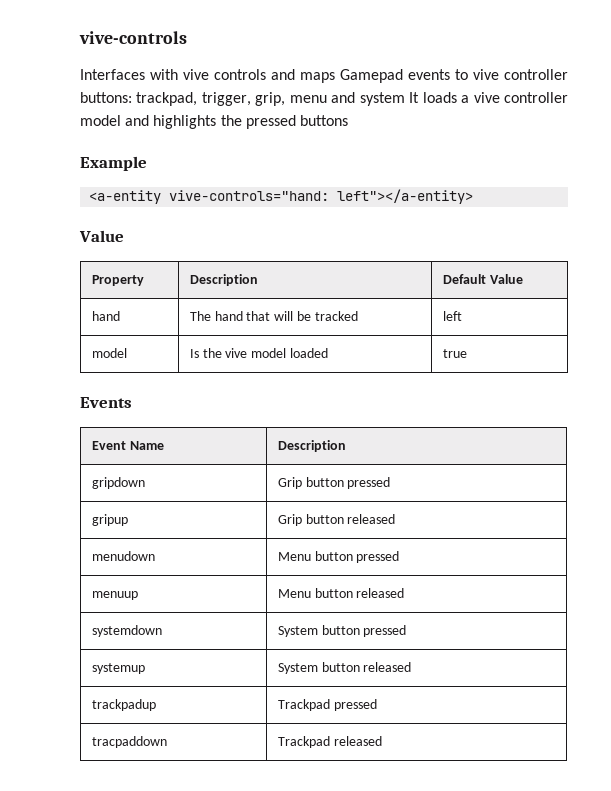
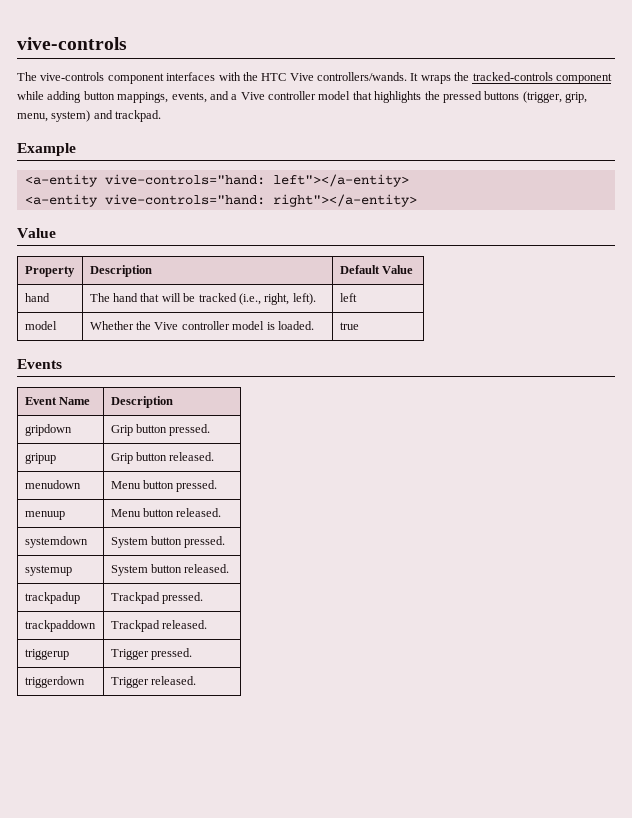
- Interfaces with vive controls and maps Gamepad events to vive controller buttons: trackpad, trigger, grip, menu and system It loads a vive controller model and highlights the pressed buttons
+ The vive-controls component interfaces with the HTC Vive controllers/wands. It wraps the tracked-controls component while adding button mappings, events, and a Vive controller model that highlights the pressed buttons (trigger, grip, menu, system) and trackpad.
+ <a-entity vive-controls="hand: right"></a-entity>
- hand | The hand that will be tracked | left
+ hand | The hand that will be tracked (i.e., right, left). | left
- model | Is the vive model loaded | true
+ model | Whether the Vive controller model is loaded. | true
- gripdown | Grip button pressed
+ gripdown | Grip button pressed.
- gripup | Grip button released
+ gripup | Grip button released.
- menudown | Menu button pressed
+ menudown | Menu button pressed.
- menuup | Menu button released
+ menuup | Menu button released.
- systemdown | System button pressed
+ systemdown | System button pressed.
- systemup | System button released
+ systemup | System button released.
- trackpadup | Trackpad pressed
- tracpaddown | Trackpad released
+ trackpadup | Trackpad pressed.
+ trackpaddown | Trackpad released.
+ triggerup | Trigger pressed.
+ triggerdown | Trigger released.

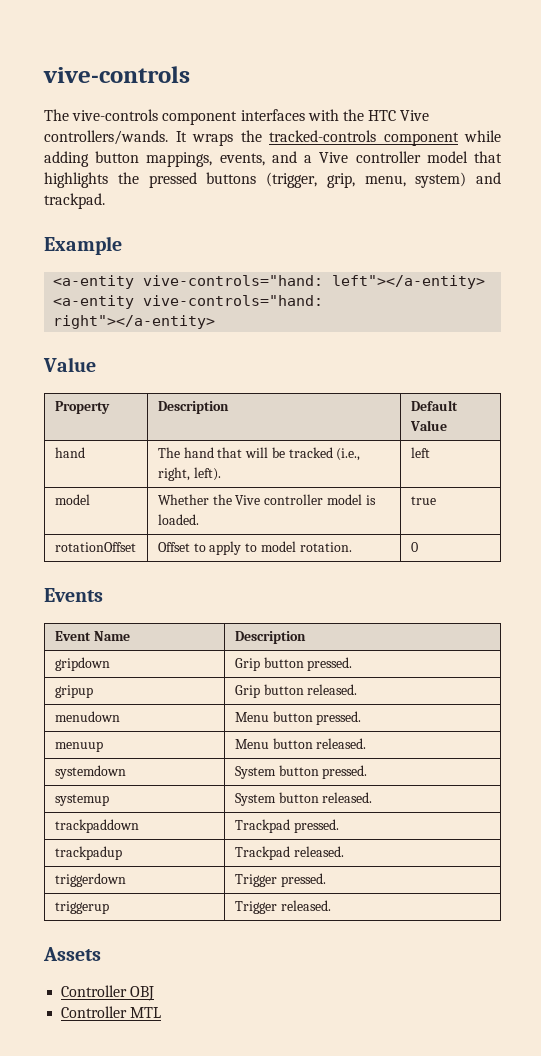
+ rotationOffset | Offset to apply to model rotation. | 0
- trackpadup | Trackpad pressed.
+ trackpaddown | Trackpad pressed.
- trackpaddown | Trackpad released.
+ trackpadup | Trackpad released.
- triggerup | Trigger pressed.
+ triggerdown | Trigger pressed.
- triggerdown | Trigger released.
+ triggerup | Trigger released.
+ Assets
+ Controller OBJ
+ Controller MTL

